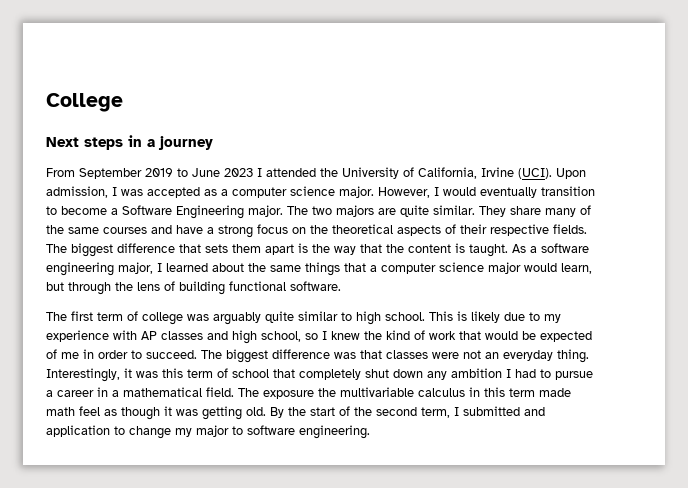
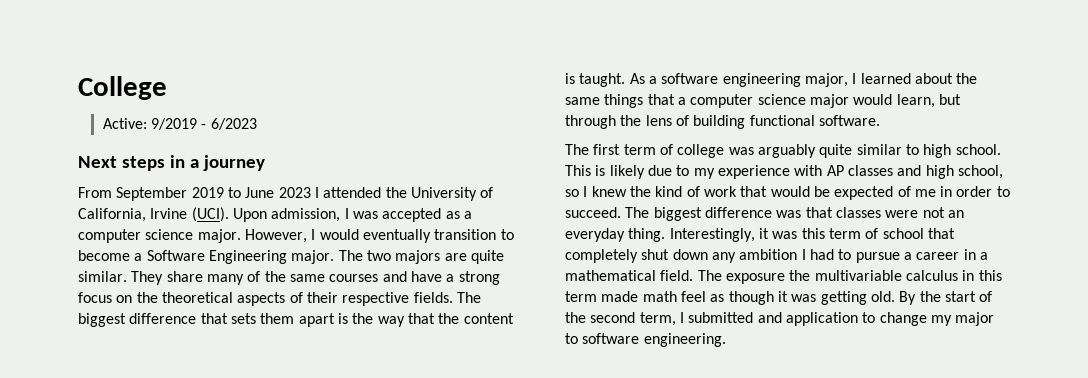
+ Active: 9/2019 - 6/2023

